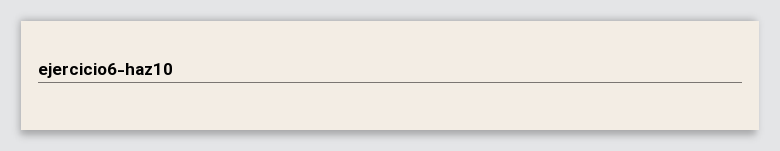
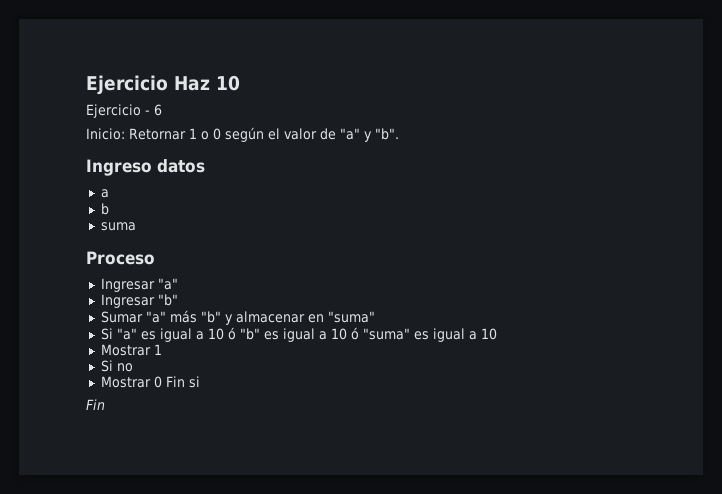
- ejercicio6-haz10
+ Ejercicio Haz 10
+ Ejercicio - 6
+ Inicio: Retornar 1 o 0 según el valor de "a" y "b".
+ Ingreso datos
+ a
+ b
+ suma
+ Proceso
+ Ingresar "a"
+ Ingresar "b"
+ Sumar "a" más "b" y almacenar en "suma"
+ Si "a" es igual a 10 ó "b" es igual a 10 ó "suma" es igual a 10
+ Mostrar 1
+ Si no
+ Mostrar 0 Fin si
+ Fin

